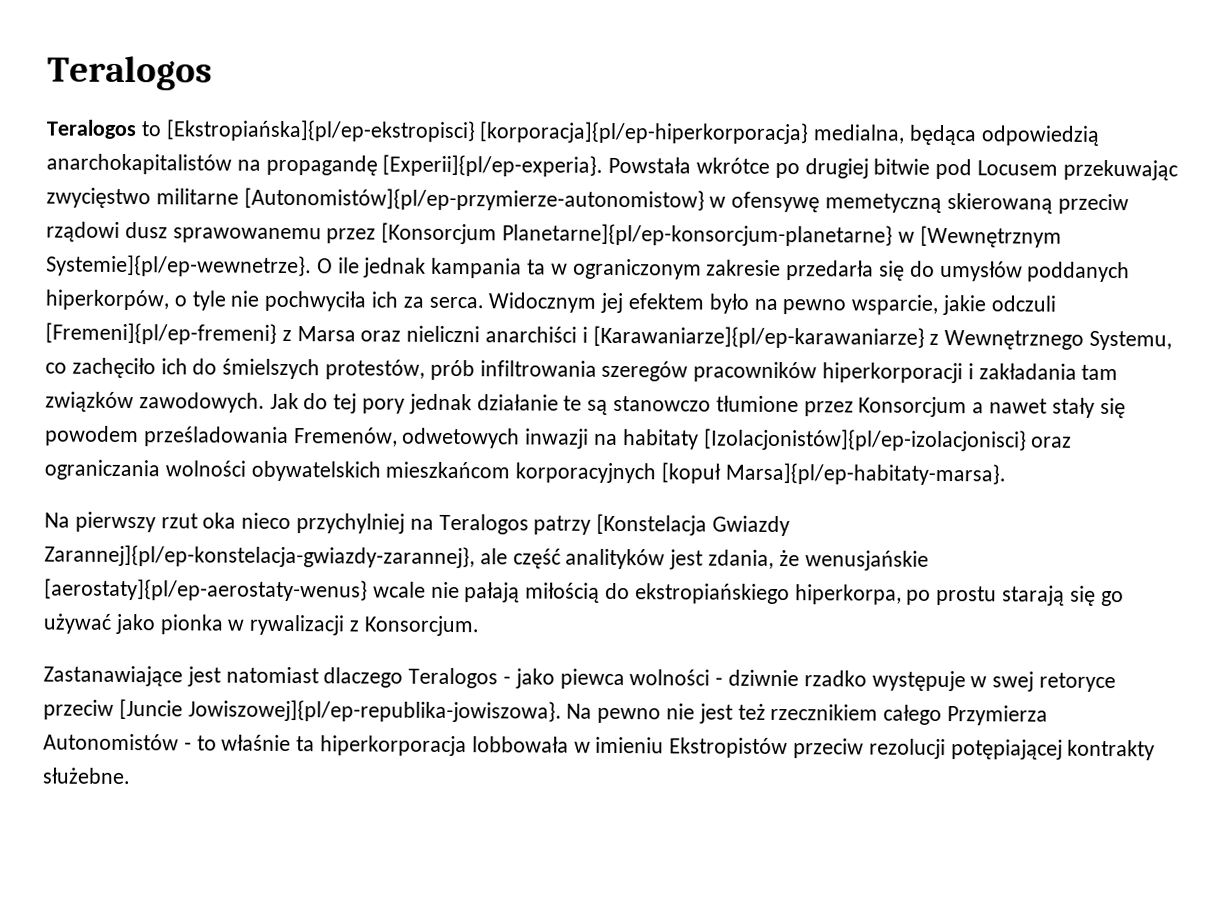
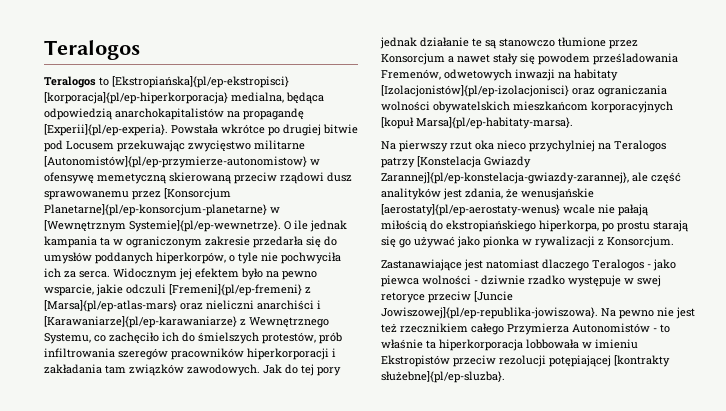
- Widocznym jej efektem było na pewno wsparcie, jakie odczuli [Fremeni]{pl/ep-fremeni} z Marsa oraz nieliczni anarchiści i [Karawaniarze]{pl/ep-karawaniarze} z Wewnętrznego Systemu, co zachęciło ich do śmielszych protestów, prób infiltrowania szeregów pracowników hiperkorporacji i zakładania tam związków zawodowych.
+ Widocznym jej efektem było na pewno wsparcie, jakie odczuli [Fremeni]{pl/ep-fremeni} z [Marsa]{pl/ep-atlas-mars} oraz nieliczni anarchiści i [Karawaniarze]{pl/ep-karawaniarze} z Wewnętrznego Systemu, co zachęciło ich do śmielszych protestów, prób infiltrowania szeregów pracowników hiperkorporacji i zakładania tam związków zawodowych.
- Na pewno nie jest też rzecznikiem całego Przymierza Autonomistów - to właśnie ta hiperkorporacja lobbowała w imieniu Ekstropistów przeciw rezolucji potępiającej kontrakty służebne.
+ Na pewno nie jest też rzecznikiem całego Przymierza Autonomistów - to właśnie ta hiperkorporacja lobbowała w imieniu Ekstropistów przeciw rezolucji potępiającej [kontrakty służebne]{pl/ep-sluzba}.

